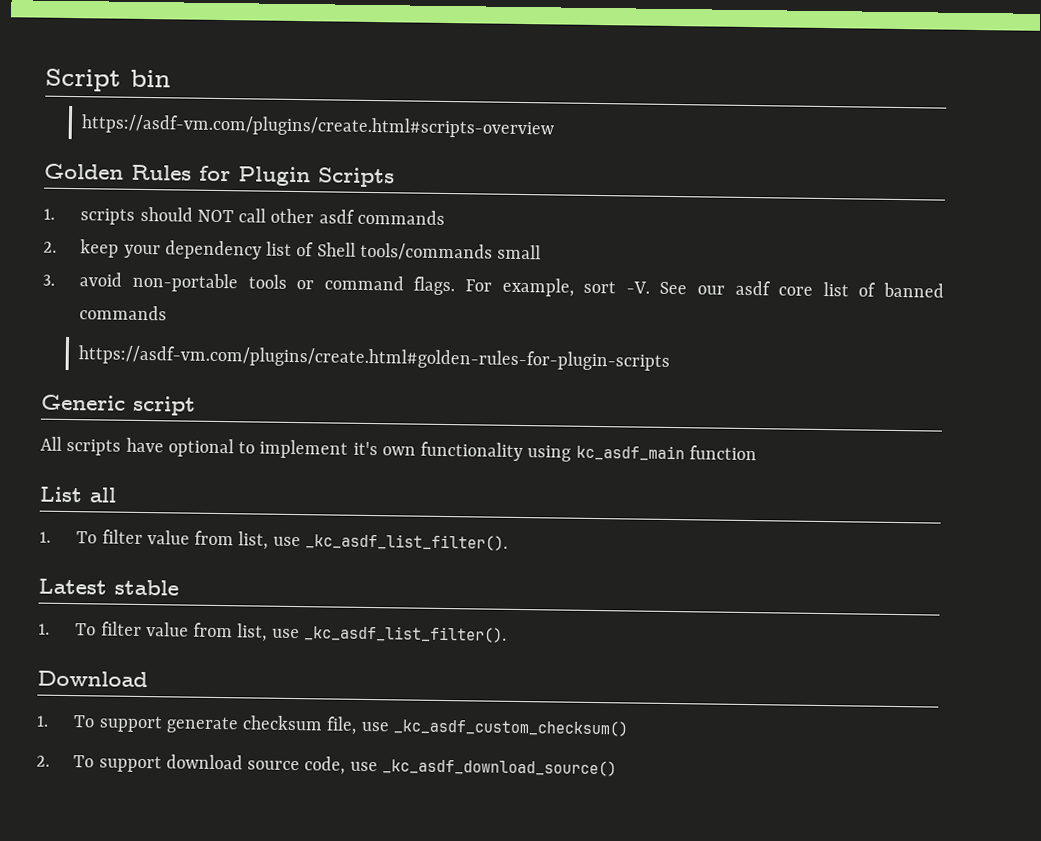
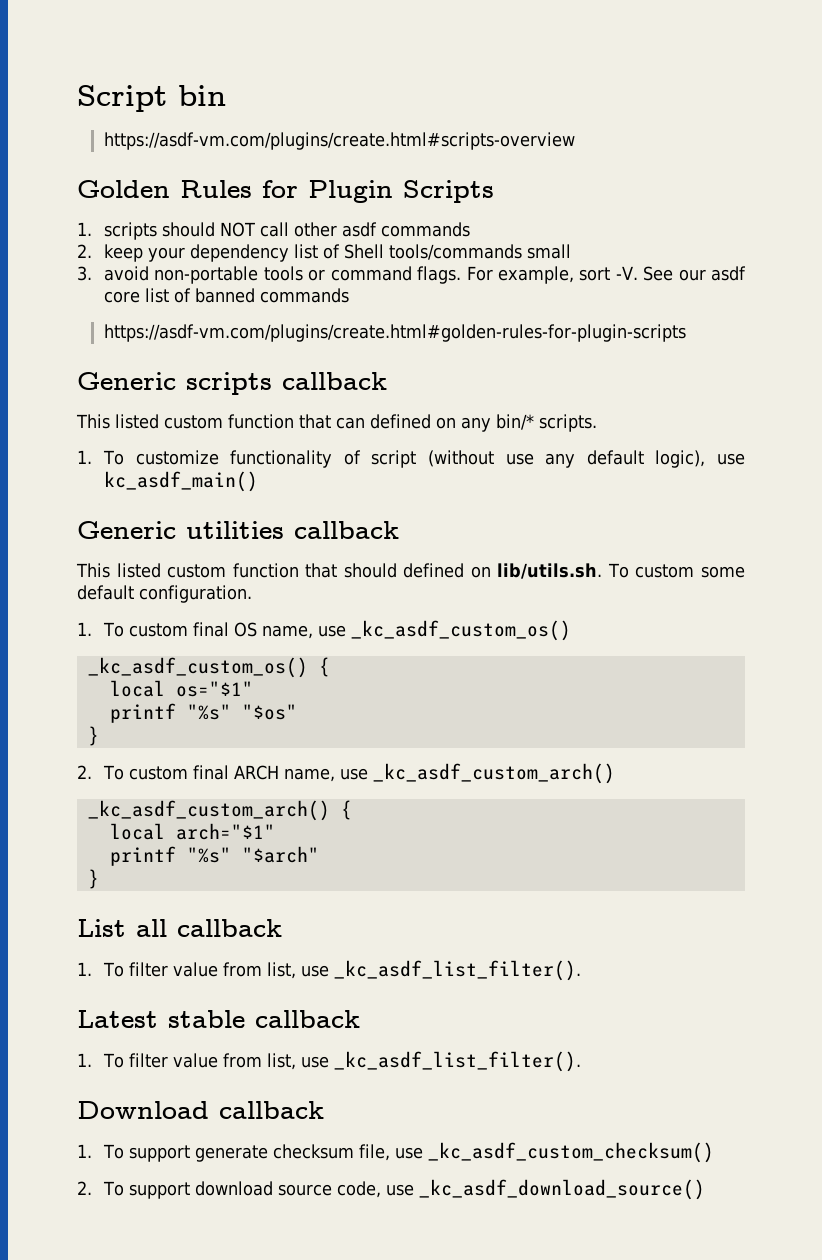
- Generic script
- All scripts have optional to implement it's own functionality using kc_asdf_main function
+ Generic scripts callback
+ This listed custom function that can defined on any bin/* scripts.
+ 1. To customize functionality of script (without use any default logic), use kc_asdf_main()
+ Generic utilities callback
+ This listed custom function that should defined on lib/utils.sh. To custom some default configuration.
+ 1. To custom final OS name, use _kc_asdf_custom_os()
+ _kc_asdf_custom_os() {
+ local os="$1"
+ printf "%s" "$os"
+ }
+ 2. To custom final ARCH name, use _kc_asdf_custom_arch()
+ _kc_asdf_custom_arch() {
+ local arch="$1"
+ printf "%s" "$arch"
+ }
- List all
+ List all callback
- Latest stable
+ Latest stable callback
- Download
+ Download callback

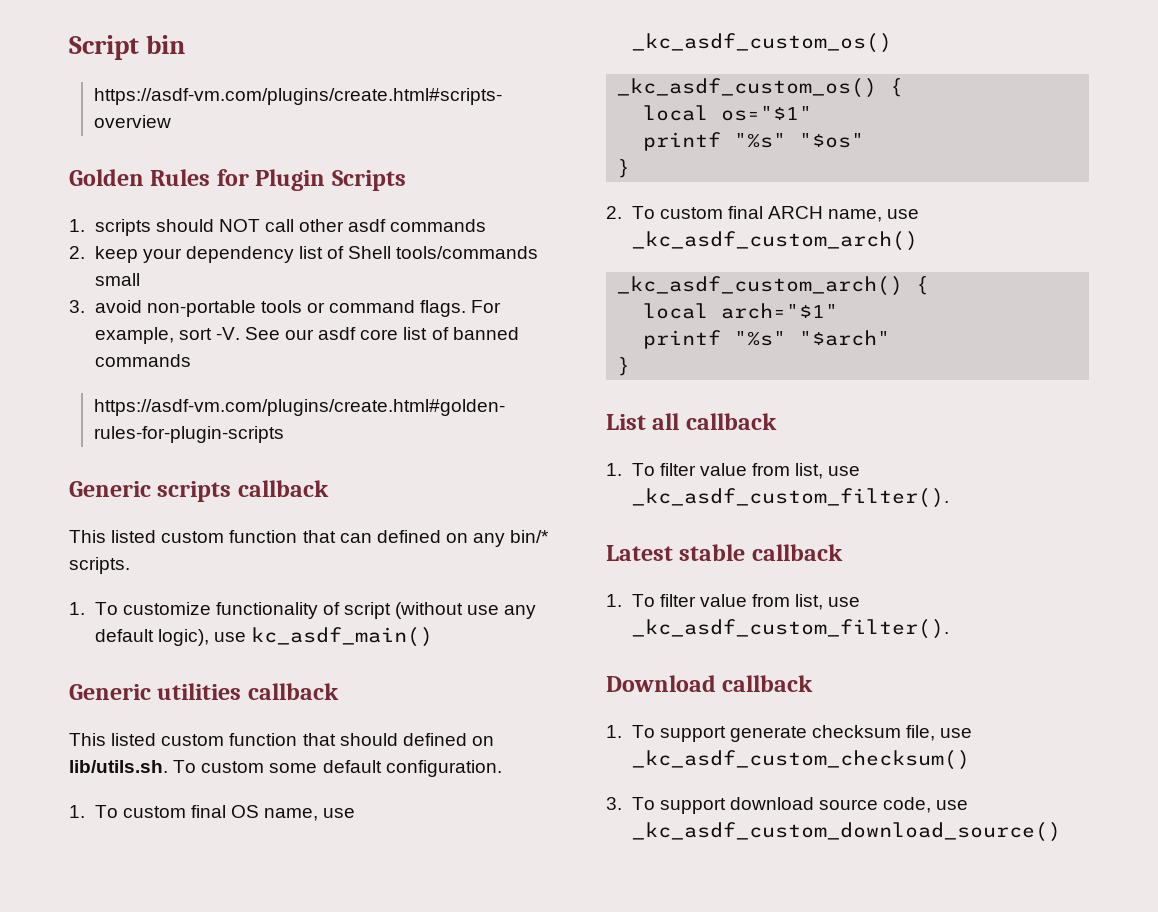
  List all callback
- 1. To filter value from list, use _kc_asdf_list_filter().
+ 1. To filter value from list, use _kc_asdf_custom_filter().
  Latest stable callback
- 1. To filter value from list, use _kc_asdf_list_filter().
+ 1. To filter value from list, use _kc_asdf_custom_filter().
- 2. To support download source code, use _kc_asdf_download_source()
+ 3. To support download source code, use _kc_asdf_custom_download_source()

